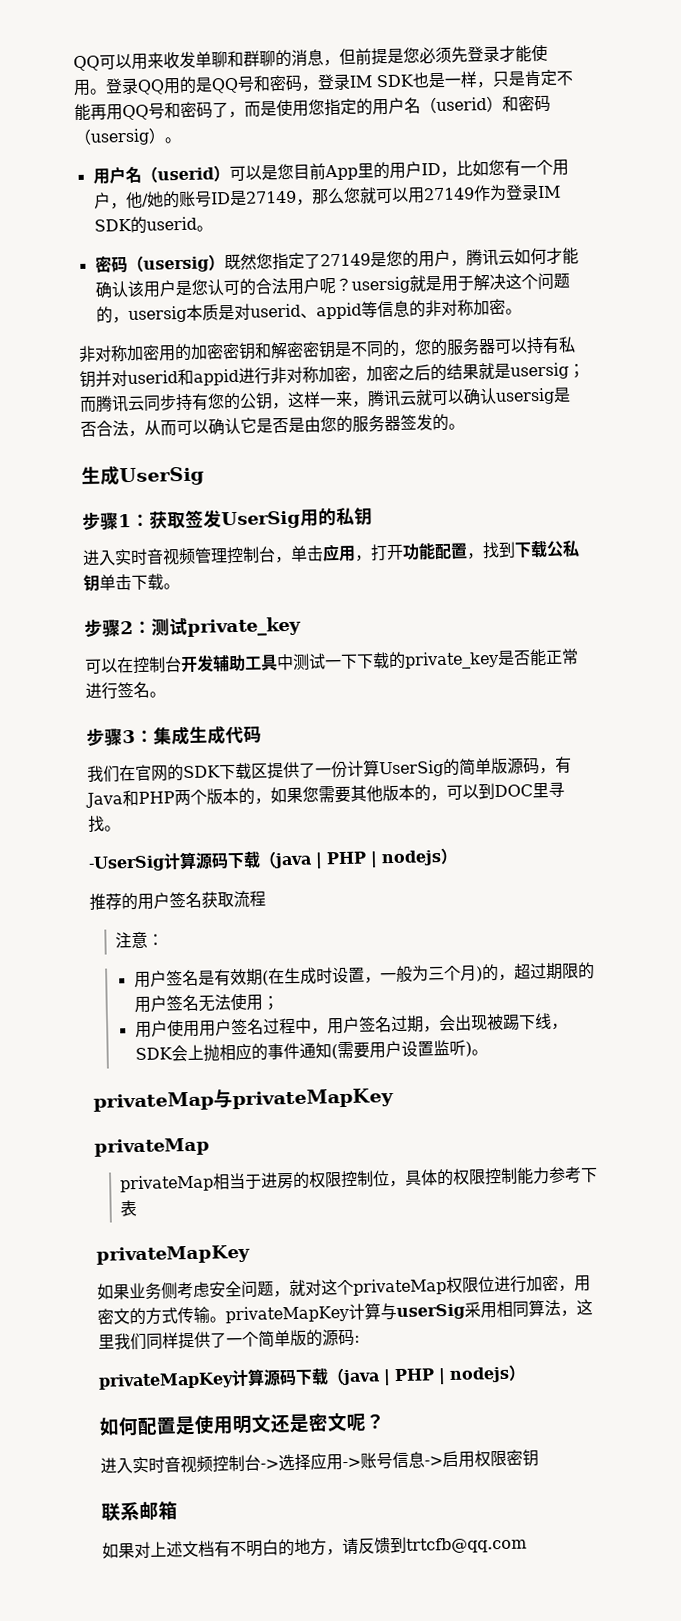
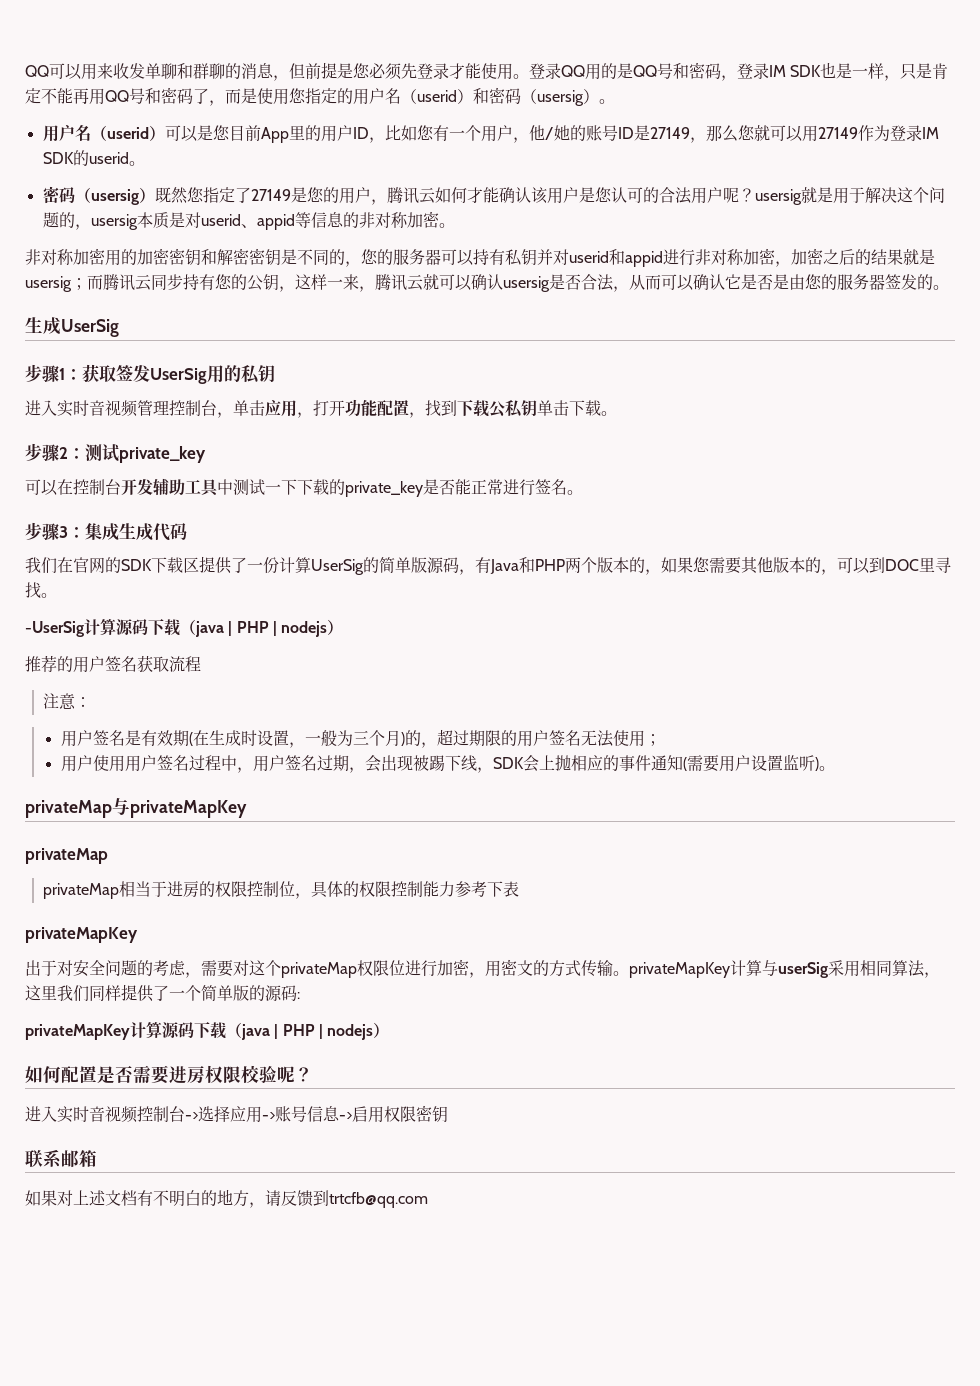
- 如果业务侧考虑安全问题，就对这个privateMap权限位进行加密，用密文的方式传输。privateMapKey计算与userSig采用相同算法，这里我们同样提供了一个简单版的源码:
+ 出于对安全问题的考虑，需要对这个privateMap权限位进行加密，用密文的方式传输。privateMapKey计算与userSig采用相同算法，这里我们同样提供了一个简单版的源码:
- 如何配置是使用明文还是密文呢？
+ 如何配置是否需要进房权限校验呢？

